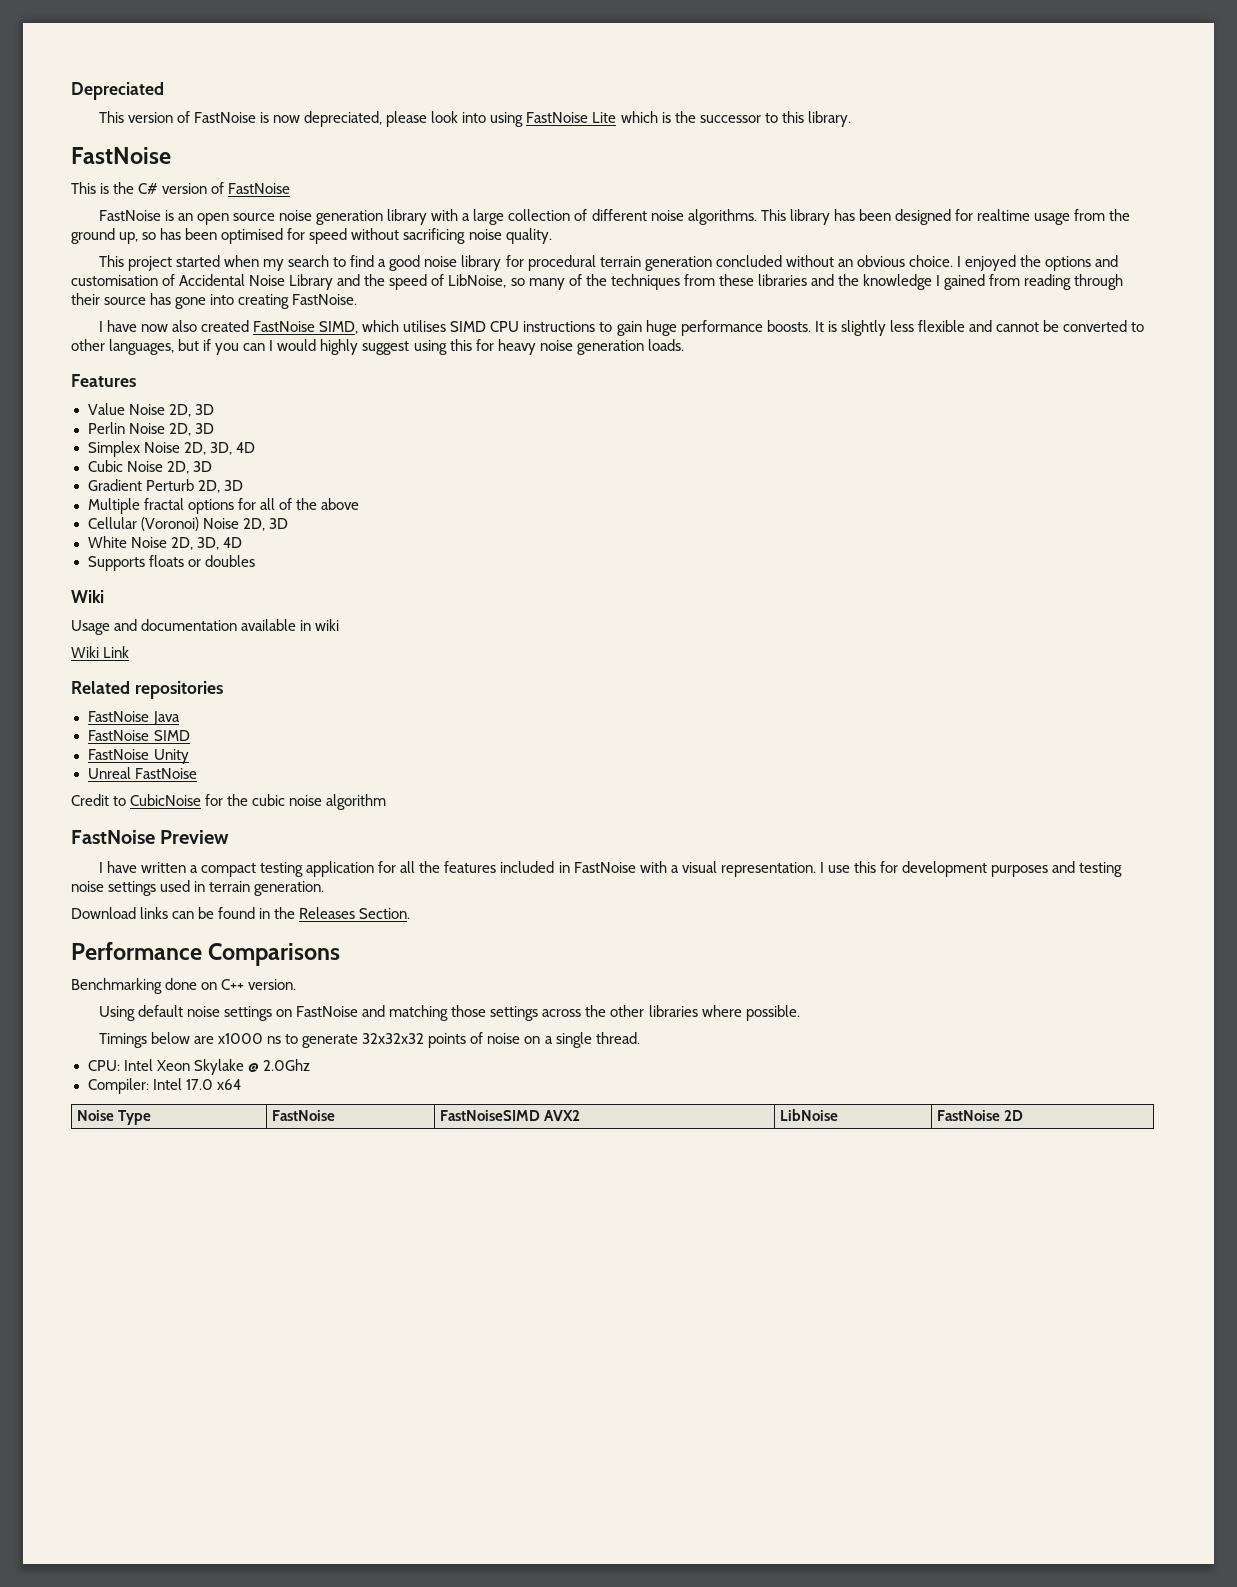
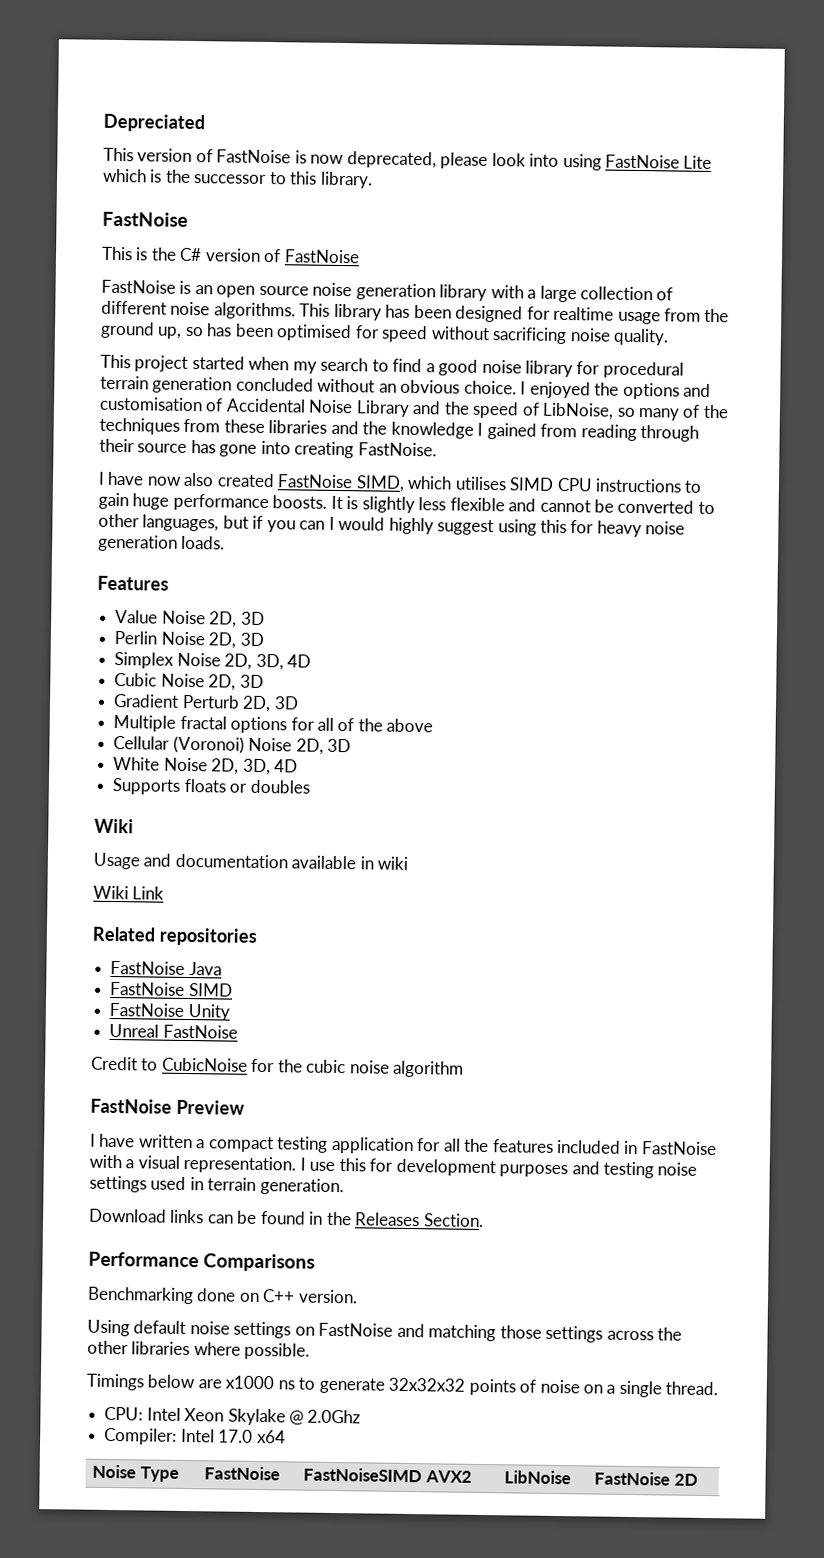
- This version of FastNoise is now depreciated, please look into using FastNoise Lite which is the successor to this library.
+ This version of FastNoise is now deprecated, please look into using FastNoise Lite which is the successor to this library.

